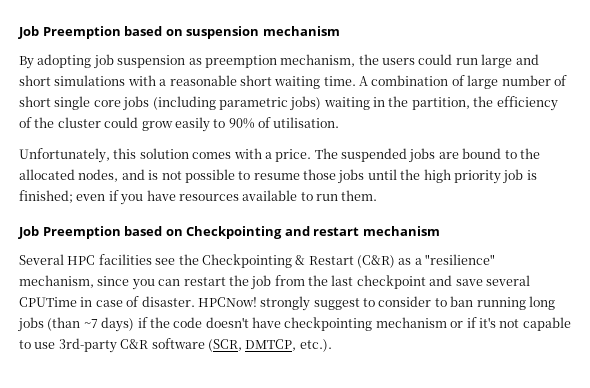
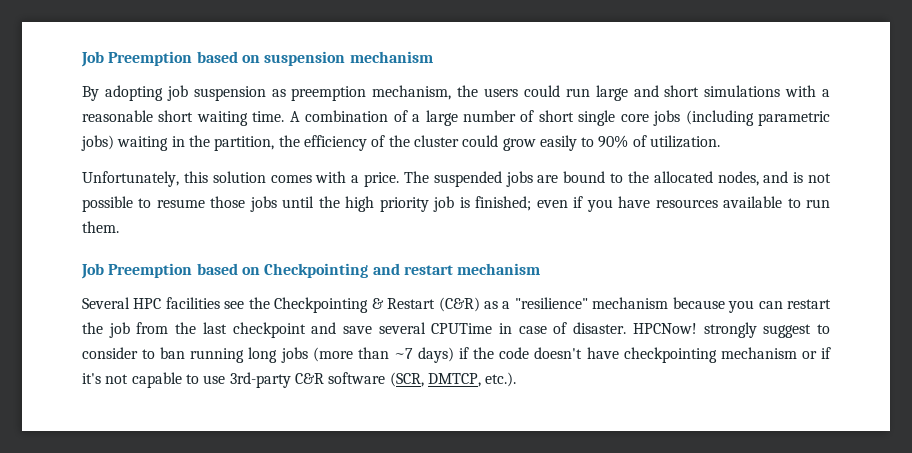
- A combination of large number of short single core jobs (including parametric jobs) waiting in the partition, the efficiency of the cluster could grow easily to 90% of utilisation.
+ A combination of a large number of short single core jobs (including parametric jobs) waiting in the partition, the efficiency of the cluster could grow easily to 90% of utilization.
- Several HPC facilities see the Checkpointing & Restart (C&R) as a "resilience" mechanism, since you can restart the job from the last checkpoint and save several CPUTime in case of disaster.
+ Several HPC facilities see the Checkpointing & Restart (C&R) as a "resilience" mechanism because you can restart the job from the last checkpoint and save several CPUTime in case of disaster.
- HPCNow! strongly suggest to consider to ban running long jobs (than ~7 days) if the code doesn't have checkpointing mechanism or if it's not capable to use 3rd-party C&R software (SCR, DMTCP, etc.).
+ HPCNow! strongly suggest to consider to ban running long jobs (more than ~7 days) if the code doesn't have checkpointing mechanism or if it's not capable to use 3rd-party C&R software (SCR, DMTCP, etc.).

